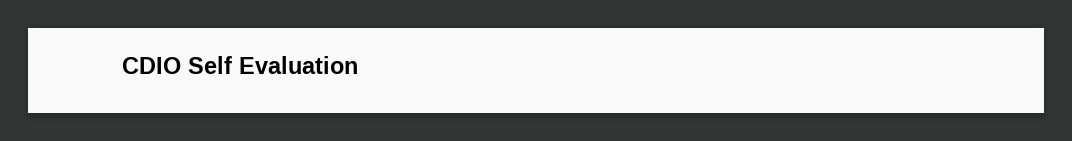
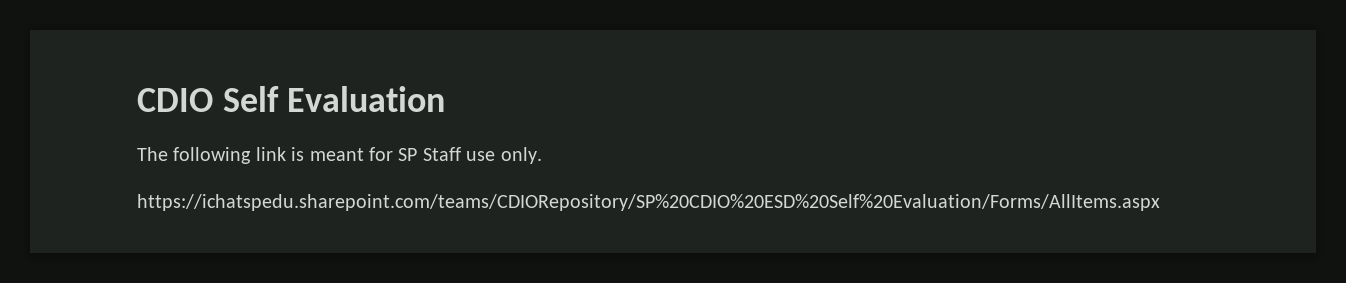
+ The following link is meant for SP Staff use only.
+ https://ichatspedu.sharepoint.com/teams/CDIORepository/SP%20CDIO%20ESD%20Self%20Evaluation/Forms/AllItems.aspx

